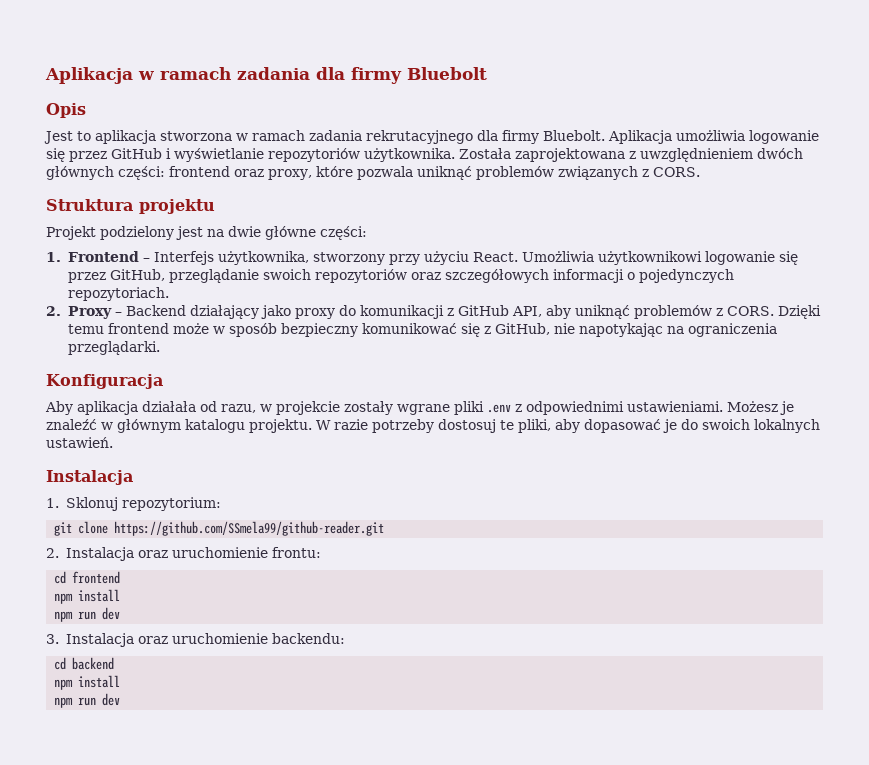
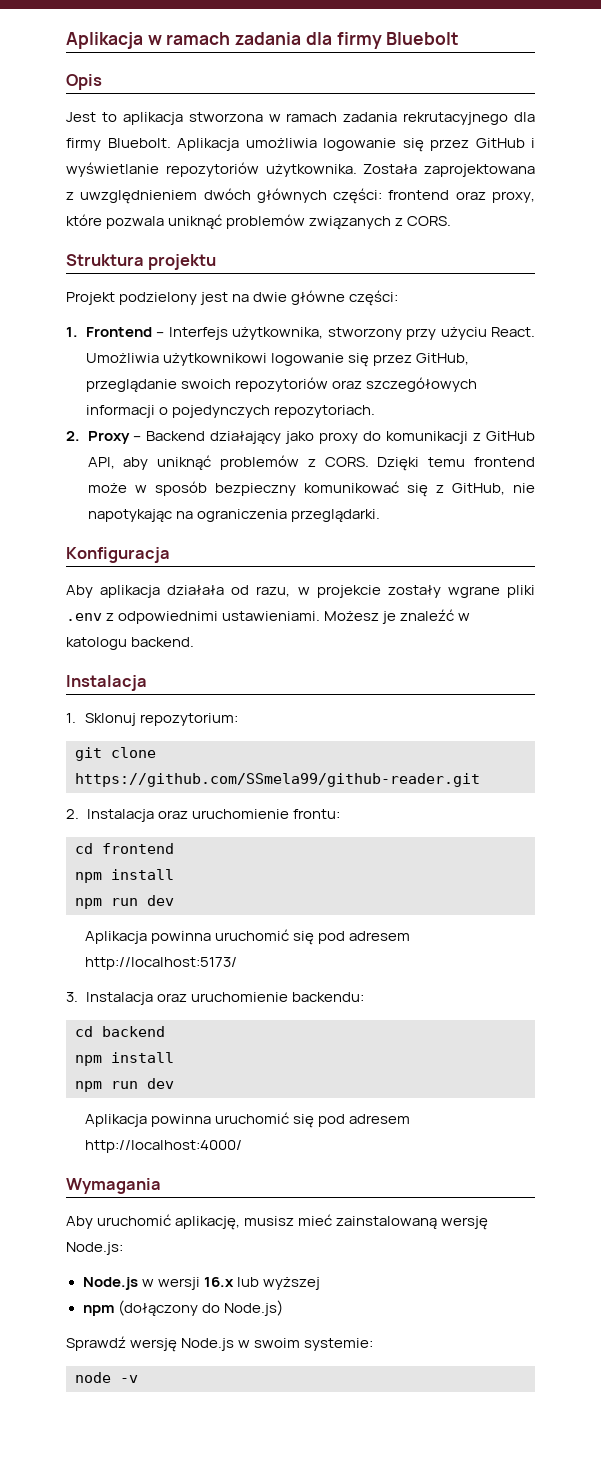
- Możesz je znaleźć w głównym katalogu projektu. W razie potrzeby dostosuj te pliki, aby dopasować je do swoich lokalnych ustawień.
+ Możesz je znaleźć w katologu backend.
+ Aplikacja powinna uruchomić się pod adresem http://localhost:5173/
+ Aplikacja powinna uruchomić się pod adresem http://localhost:4000/
+ Wymagania
+ Aby uruchomić aplikację, musisz mieć zainstalowaną wersję Node.js:
+ Node.js w wersji 16.x lub wyższej
+ npm (dołączony do Node.js)
+ Sprawdź wersję Node.js w swoim systemie:
+ node -v

